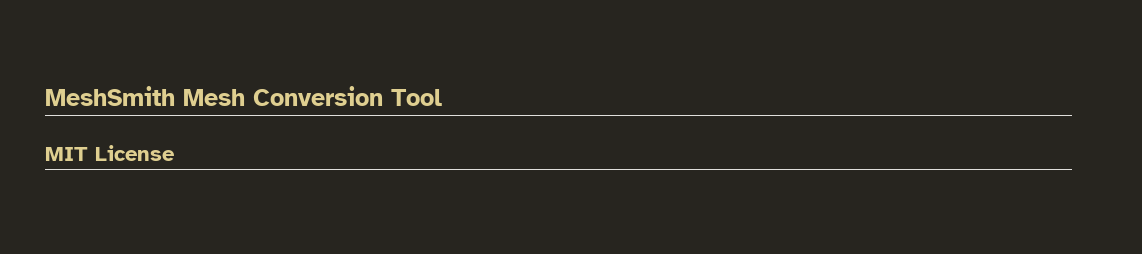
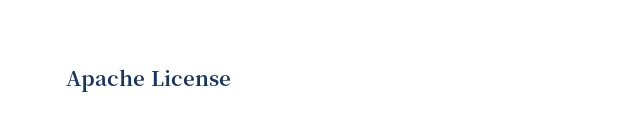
- MeshSmith Mesh Conversion Tool
- MIT License
+ Apache License

